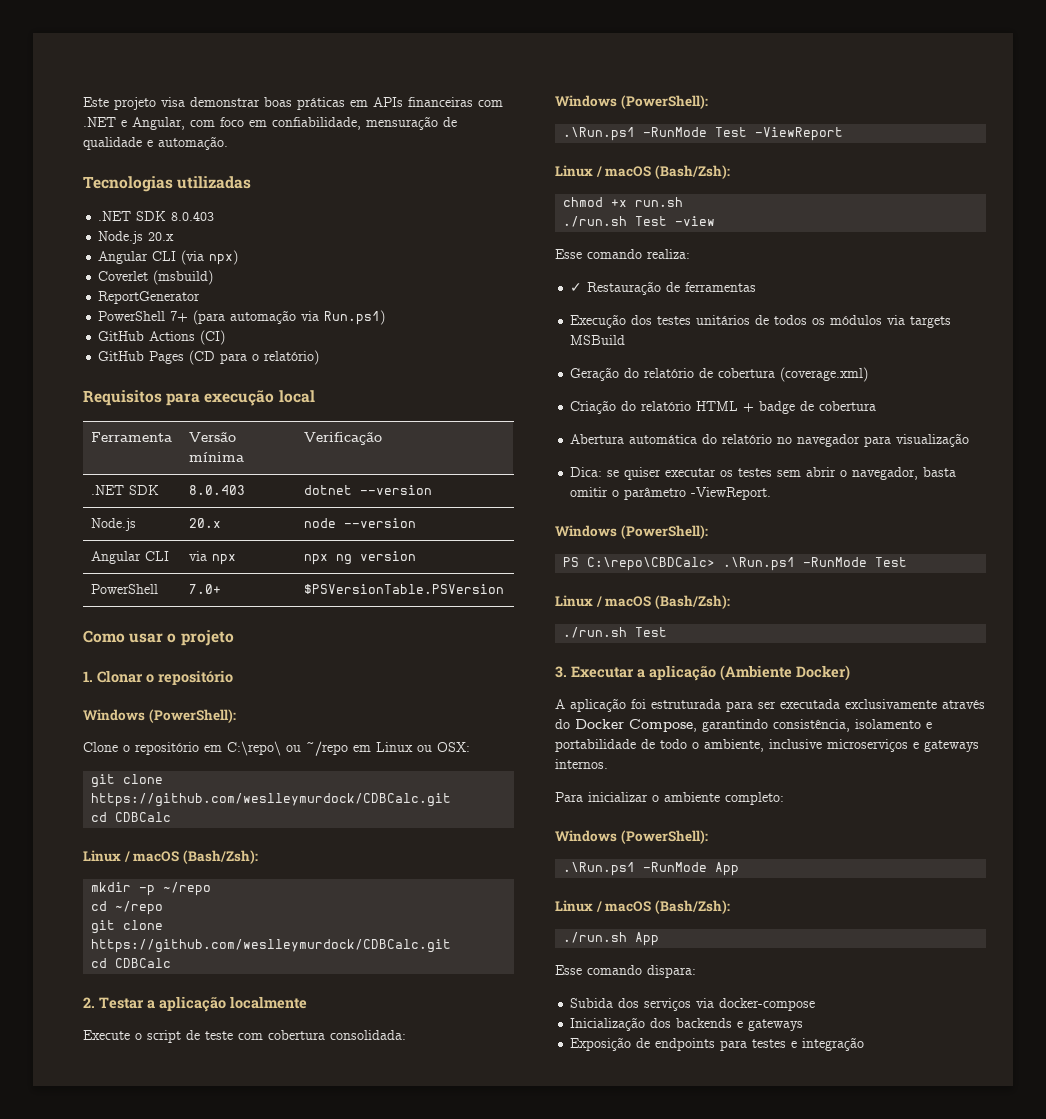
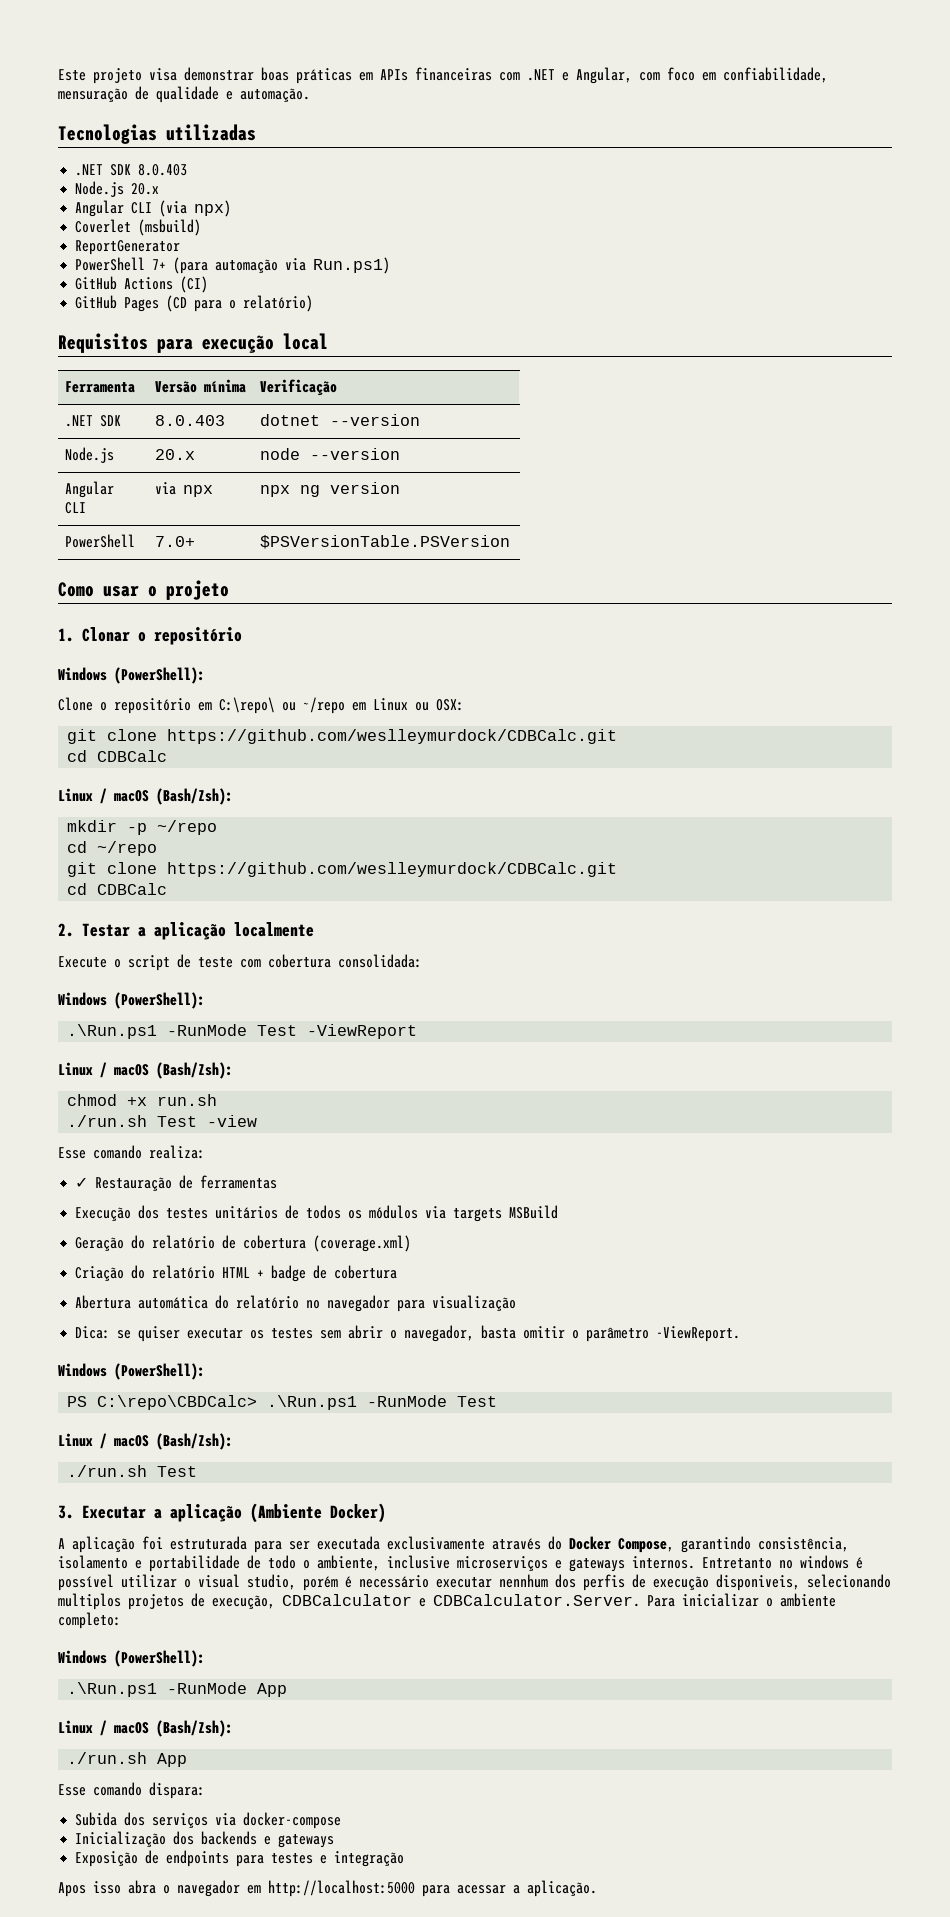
- A aplicação foi estruturada para ser executada exclusivamente através do Docker Compose, garantindo consistência, isolamento e portabilidade de todo o ambiente, inclusive microserviços e gateways internos.
- Para inicializar o ambiente completo:
+ A aplicação foi estruturada para ser executada exclusivamente através do Docker Compose, garantindo consistência, isolamento e portabilidade de todo o ambiente, inclusive microserviços e gateways internos. Entretanto no windows é possível utilizar o visual studio, porém é necessário executar nennhum dos perfis de execução disponiveis, selecionando multiplos projetos de execução, CDBCalculator e CDBCalculator.Server. Para inicializar o ambiente completo:
+ Apos isso abra o navegador em http://localhost:5000 para acessar a aplicação.

